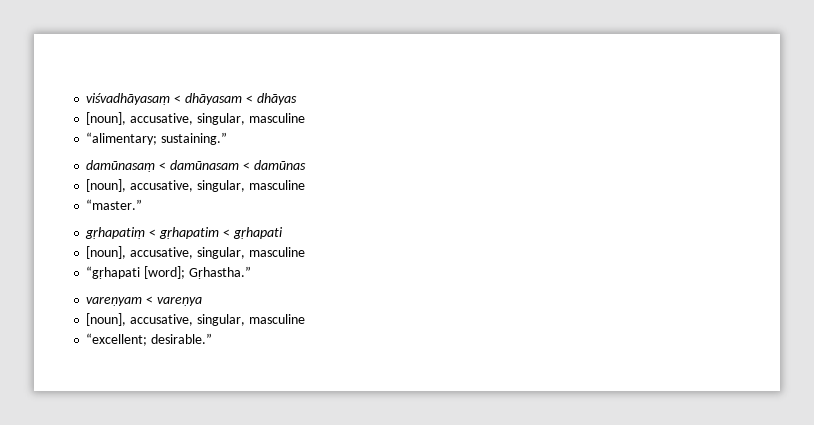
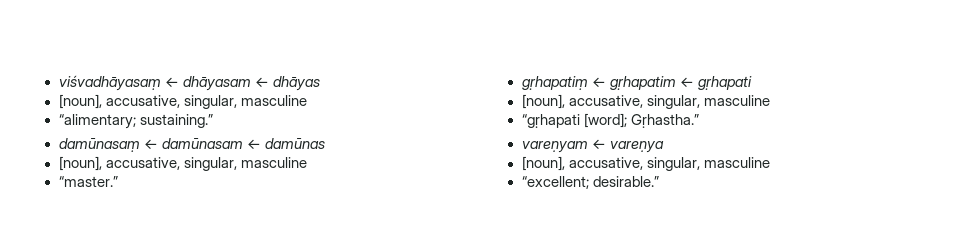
- viśvadhāyasaṃ < dhāyasam < dhāyas
+ viśvadhāyasaṃ ← dhāyasam ← dhāyas
- damūnasaṃ < damūnasam < damūnas
+ damūnasaṃ ← damūnasam ← damūnas
- gṛhapatiṃ < gṛhapatim < gṛhapati
+ gṛhapatiṃ ← gṛhapatim ← gṛhapati
- vareṇyam < vareṇya
+ vareṇyam ← vareṇya

